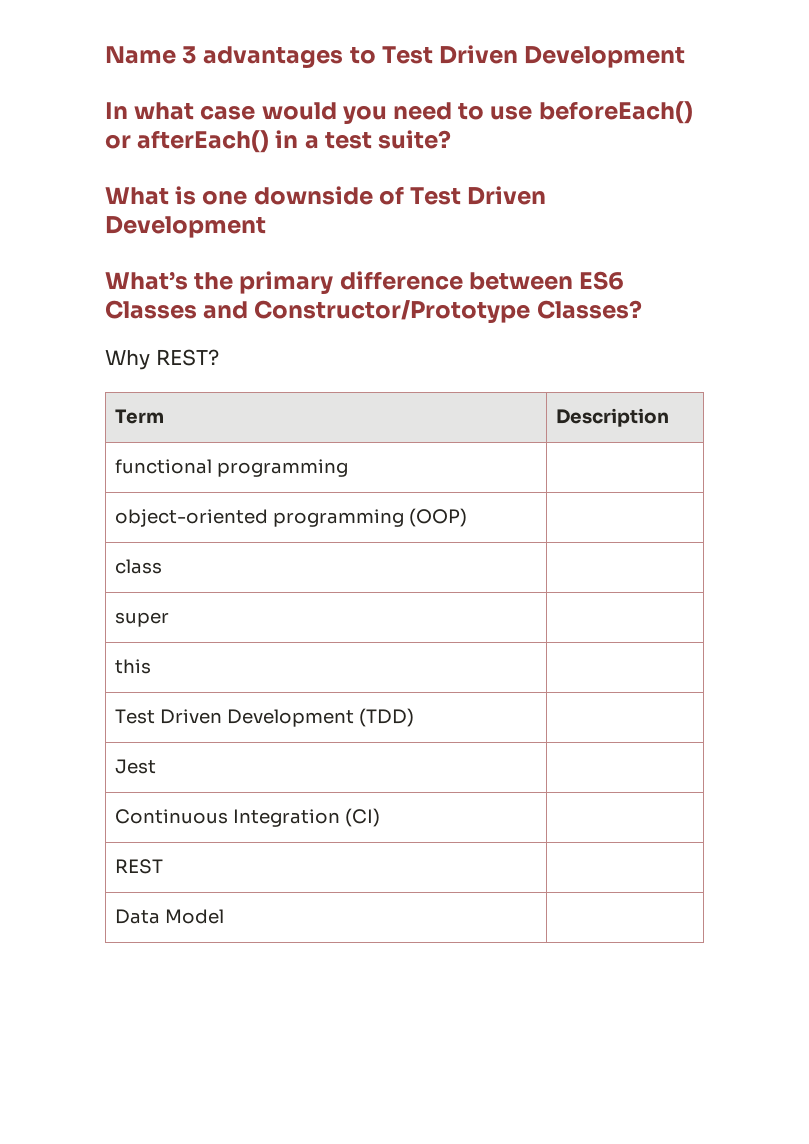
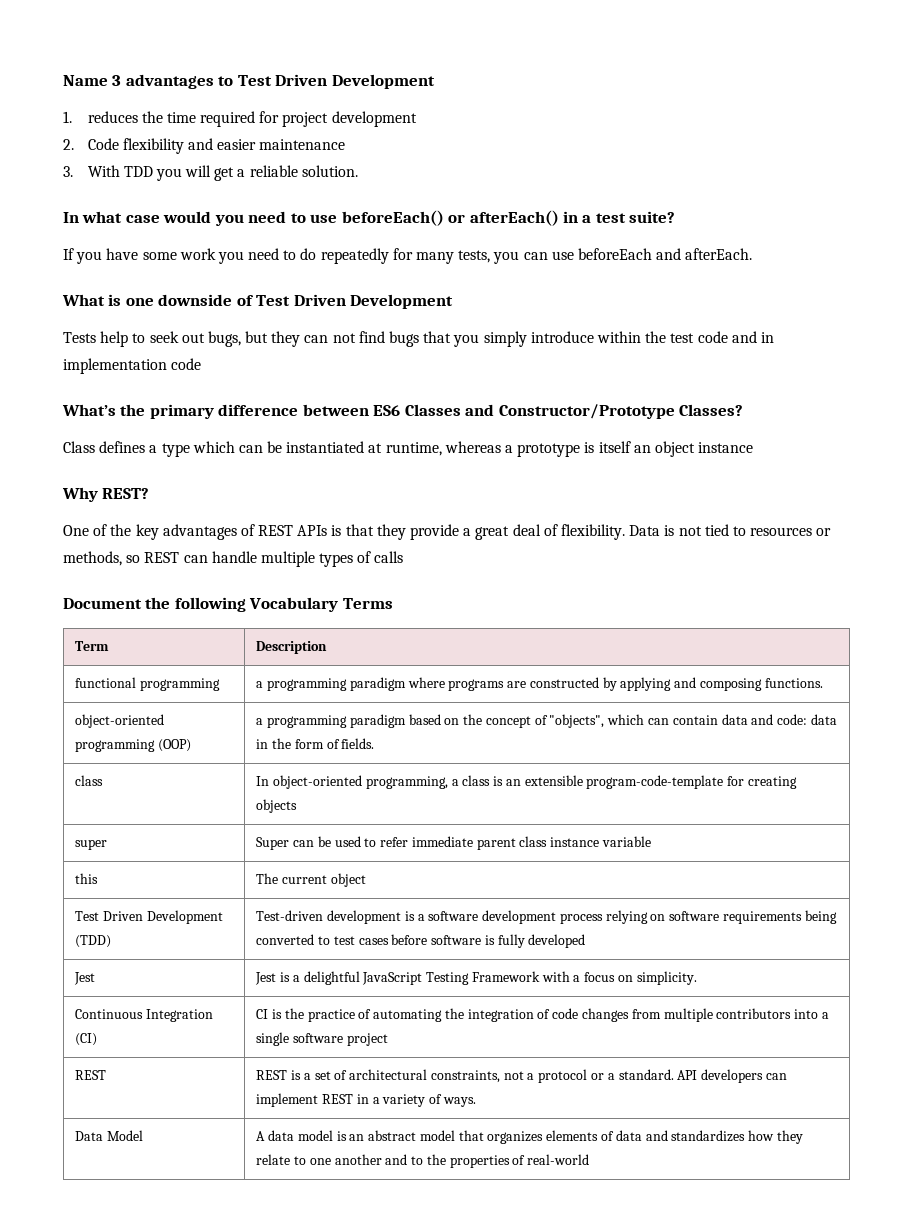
+ 1. reduces the time required for project development
+ 2. Code flexibility and easier maintenance
+ 3. With TDD you will get a reliable solution.
+ If you have some work you need to do repeatedly for many tests, you can use beforeEach and afterEach.
+ Tests help to seek out bugs, but they can not find bugs that you simply introduce within the test code and in implementation code
+ Class defines a type which can be instantiated at runtime, whereas a prototype is itself an object instance
  Why REST?
+ One of the key advantages of REST APIs is that they provide a great deal of flexibility. Data is not tied to resources or methods, so REST can handle multiple types of calls
+ Document the following Vocabulary Terms
  Term | Description
- functional programming |
- object-oriented programming (OOP) |
- class |
- super |
- this |
- Test Driven Development (TDD) |
- Jest |
- Continuous Integration (CI) |
- REST |
- Data Model |
+ functional programming | a programming paradigm where programs are constructed by applying and composing functions.
+ object-oriented programming (OOP) | a programming paradigm based on the concept of "objects", which can contain data and code: data in the form of fields.
+ class | In object-oriented programming, a class is an extensible program-code-template for creating objects
+ super | Super can be used to refer immediate parent class instance variable
+ this | The current object
+ Test Driven Development (TDD) | Test-driven development is a software development process relying on software requirements being converted to test cases before software is fully developed
+ Jest | Jest is a delightful JavaScript Testing Framework with a focus on simplicity.
+ Continuous Integration (CI) | CI is the practice of automating the integration of code changes from multiple contributors into a single software project
+ REST | REST is a set of architectural constraints, not a protocol or a standard. API developers can implement REST in a variety of ways.
+ Data Model | A data model is an abstract model that organizes elements of data and standardizes how they relate to one another and to the properties of real-world

